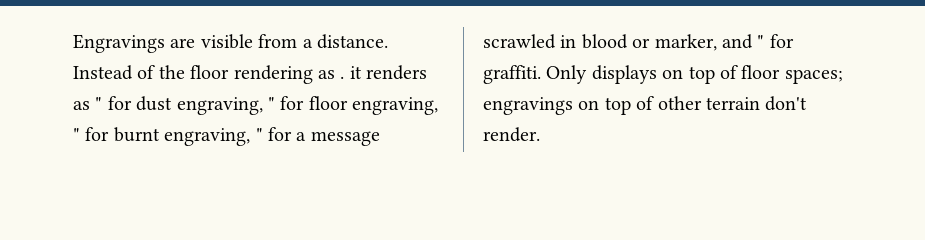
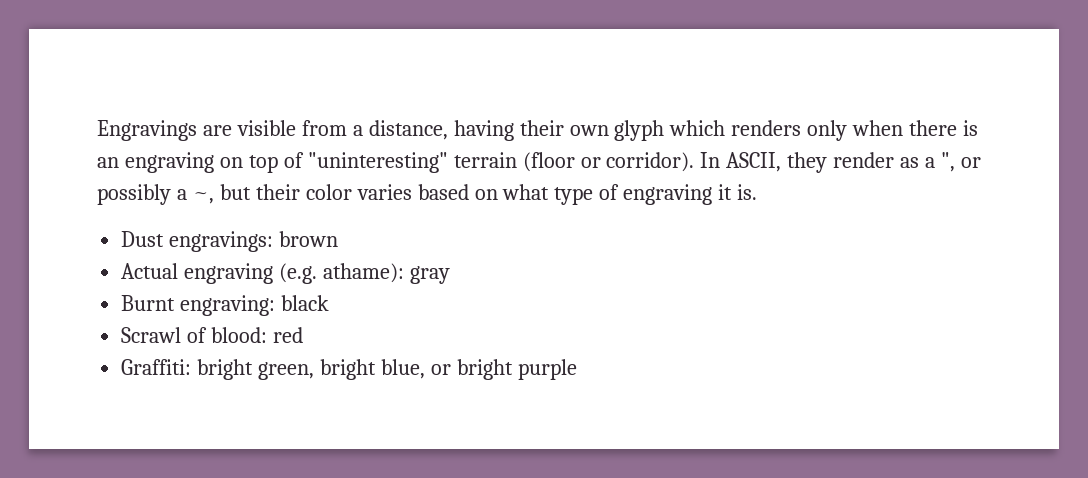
- Engravings are visible from a distance. Instead of the floor rendering as . it renders as " for dust engraving, " for floor engraving, " for burnt engraving, " for a message scrawled in blood or marker, and " for graffiti. Only displays on top of floor spaces; engravings on top of other terrain don't render.
+ Engravings are visible from a distance, having their own glyph which renders only when there is an engraving on top of "uninteresting" terrain (floor or corridor). In ASCII, they render as a ", or possibly a ~, but their color varies based on what type of engraving it is.
+ Dust engravings: brown
+ Actual engraving (e.g. athame): gray
+ Burnt engraving: black
+ Scrawl of blood: red
+ Graffiti: bright green, bright blue, or bright purple

